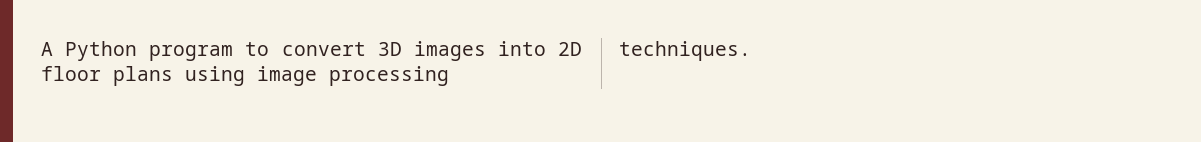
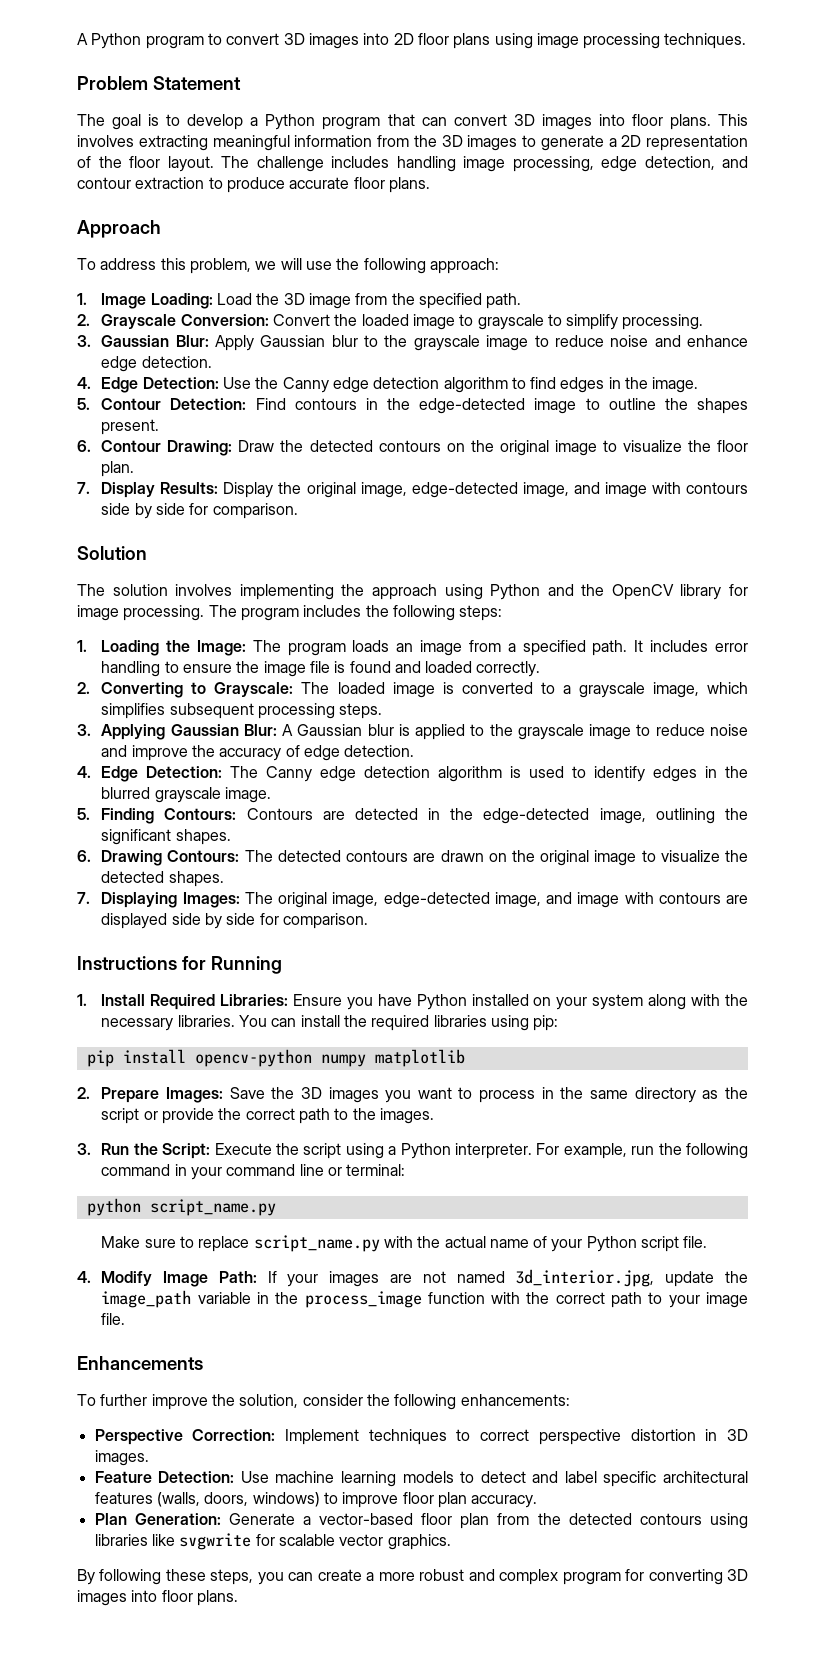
+ Problem Statement
+ The goal is to develop a Python program that can convert 3D images into floor plans. This involves extracting meaningful information from the 3D images to generate a 2D representation of the floor layout. The challenge includes handling image processing, edge detection, and contour extraction to produce accurate floor plans.
+ Approach
+ To address this problem, we will use the following approach:
+ 1. Image Loading: Load the 3D image from the specified path.
+ 2. Grayscale Conversion: Convert the loaded image to grayscale to simplify processing.
+ 3. Gaussian Blur: Apply Gaussian blur to the grayscale image to reduce noise and enhance edge detection.
+ 4. Edge Detection: Use the Canny edge detection algorithm to find edges in the image.
+ 5. Contour Detection: Find contours in the edge-detected image to outline the shapes present.
+ 6. Contour Drawing: Draw the detected contours on the original image to visualize the floor plan.
+ 7. Display Results: Display the original image, edge-detected image, and image with contours side by side for comparison.
+ Solution
+ The solution involves implementing the approach using Python and the OpenCV library for image processing. The program includes the following steps:
+ 1. Loading the Image: The program loads an image from a specified path. It includes error handling to ensure the image file is found and loaded correctly.
+ 2. Converting to Grayscale: The loaded image is converted to a grayscale image, which simplifies subsequent processing steps.
+ 3. Applying Gaussian Blur: A Gaussian blur is applied to the grayscale image to reduce noise and improve the accuracy of edge detection.
+ 4. Edge Detection: The Canny edge detection algorithm is used to identify edges in the blurred grayscale image.
+ 5. Finding Contours: Contours are detected in the edge-detected image, outlining the significant shapes.
+ 6. Drawing Contours: The detected contours are drawn on the original image to visualize the detected shapes.
+ 7. Displaying Images: The original image, edge-detected image, and image with contours are displayed side by side for comparison.
+ Instructions for Running
+ 1. Install Required Libraries: Ensure you have Python installed on your system along with the necessary libraries. You can install the required libraries using pip:
+ pip install opencv-python numpy matplotlib
+ 2. Prepare Images: Save the 3D images you want to process in the same directory as the script or provide the correct path to the images.
+ 3. Run the Script: Execute the script using a Python interpreter. For example, run the following command in your command line or terminal:
+ python script_name.py
+ Make sure to replace script_name.py with the actual name of your Python script file.
+ 4. Modify Image Path: If your images are not named 3d_interior.jpg, update the image_path variable in the process_image function with the correct path to your image file.
+ Enhancements
+ To further improve the solution, consider the following enhancements:
+ Perspective Correction: Implement techniques to correct perspective distortion in 3D images.
+ Feature Detection: Use machine learning models to detect and label specific architectural features (walls, doors, windows) to improve floor plan accuracy.
+ Plan Generation: Generate a vector-based floor plan from the detected contours using libraries like svgwrite for scalable vector graphics.
+ By following these steps, you can create a more robust and complex program for converting 3D images into floor plans.

